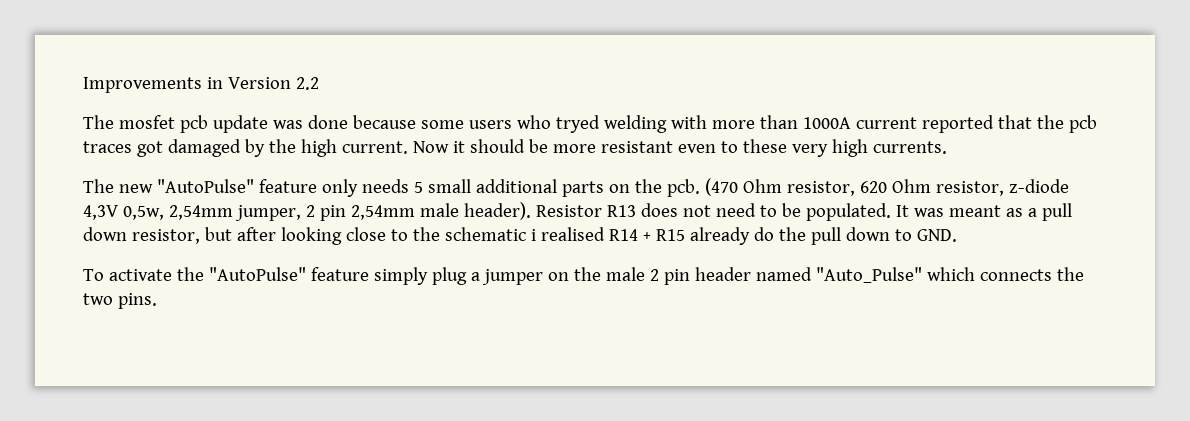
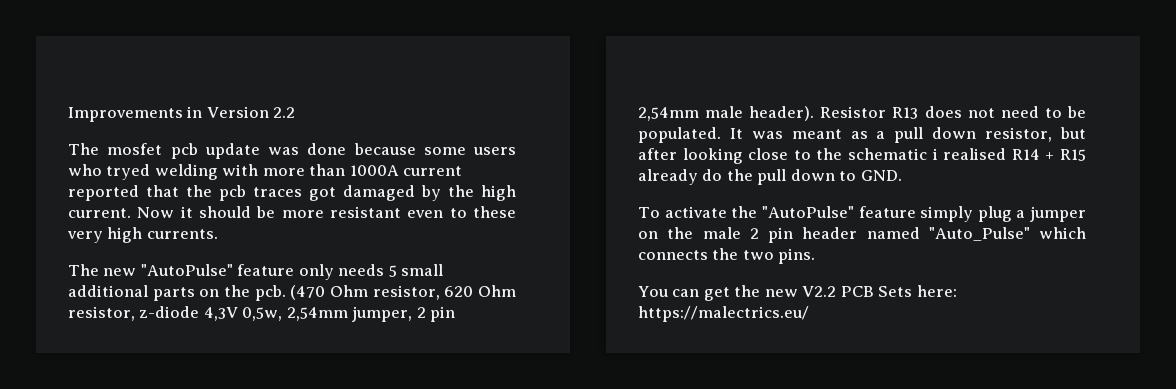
+ You can get the new V2.2 PCB Sets here: https://malectrics.eu/

